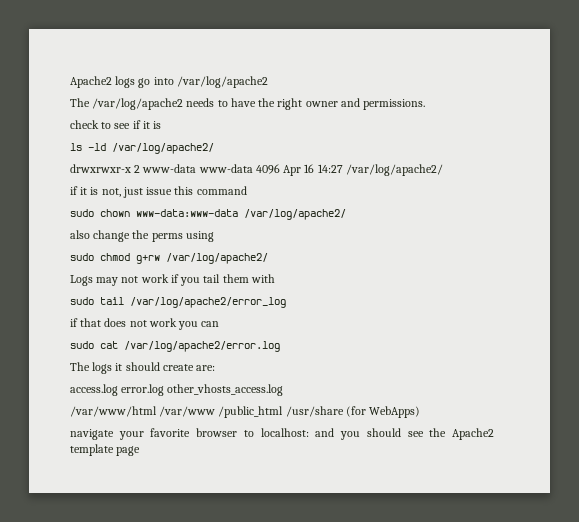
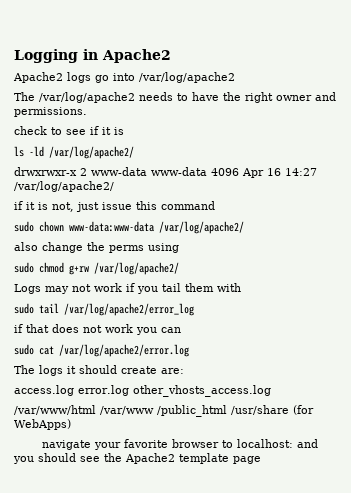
+ Logging in Apache2

